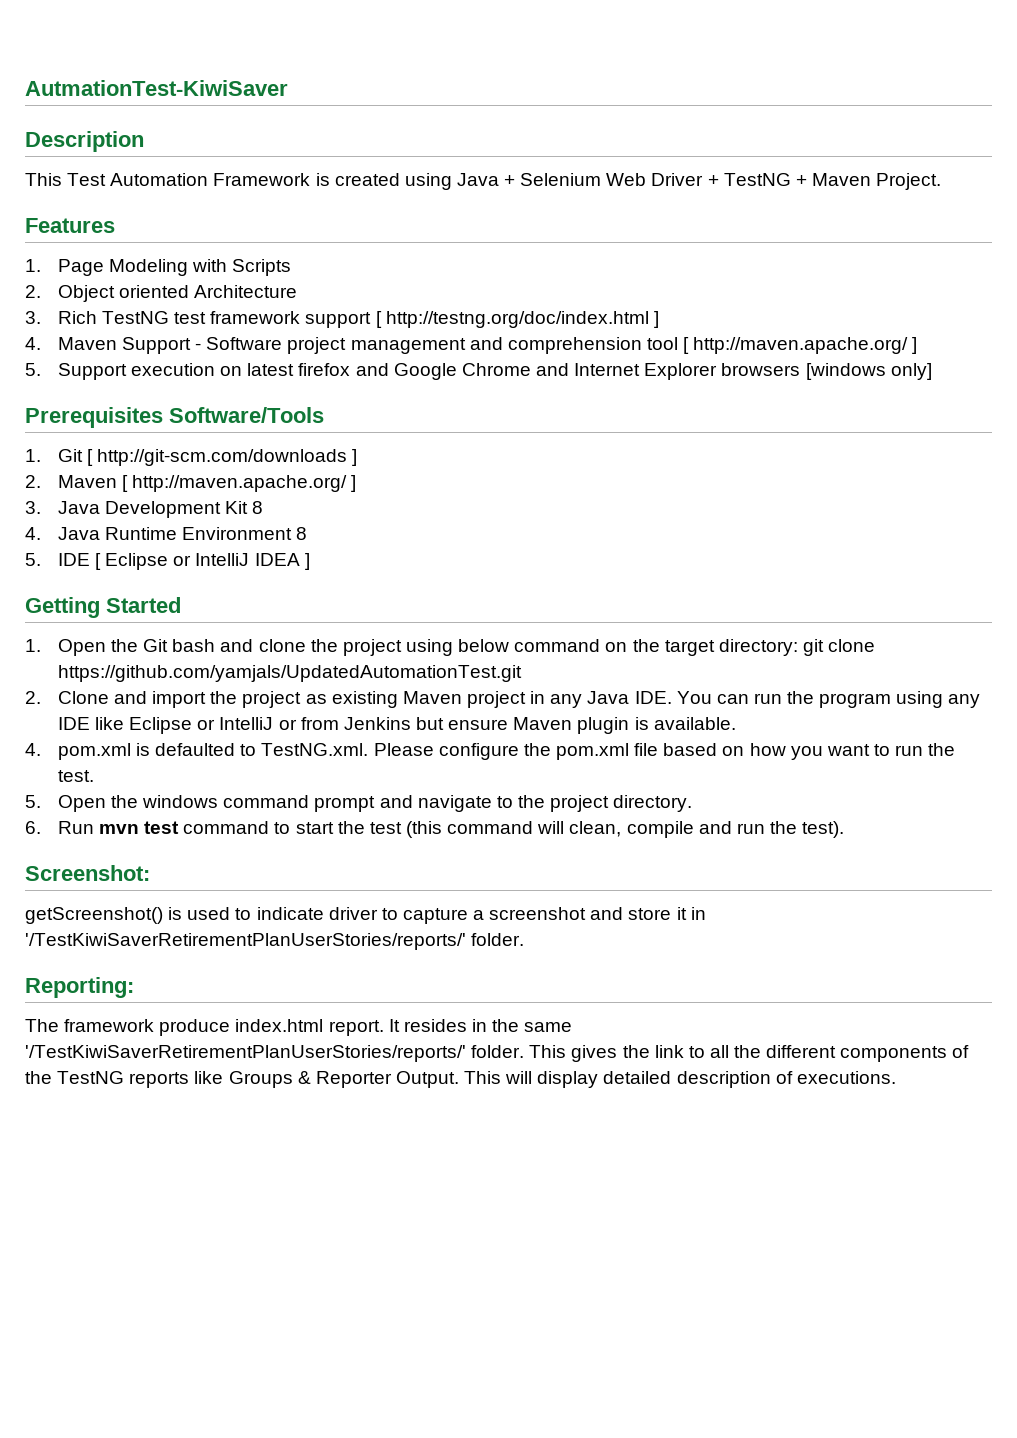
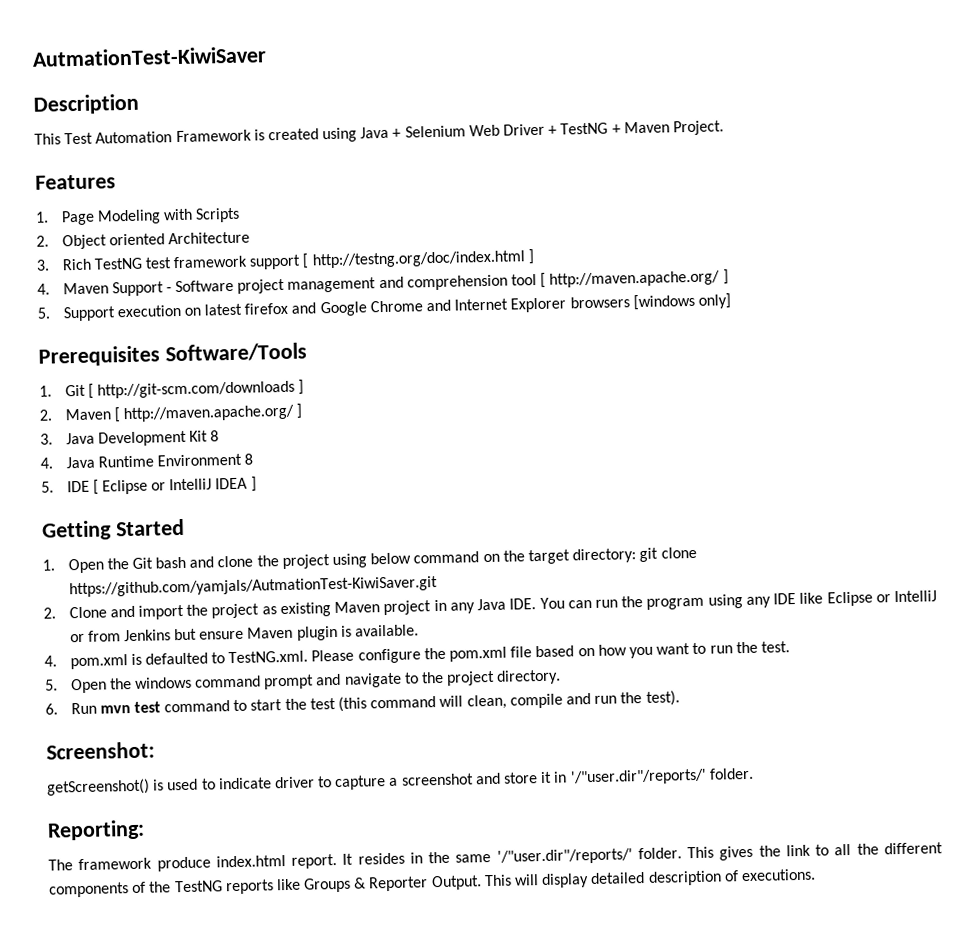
- 1. Open the Git bash and clone the project using below command on the target directory: git clone https://github.com/yamjals/UpdatedAutomationTest.git
+ 1. Open the Git bash and clone the project using below command on the target directory: git clone https://github.com/yamjals/AutmationTest-KiwiSaver.git
- getScreenshot() is used to indicate driver to capture a screenshot and store it in '/TestKiwiSaverRetirementPlanUserStories/reports/' folder.
+ getScreenshot() is used to indicate driver to capture a screenshot and store it in '/"user.dir"/reports/' folder.
- It resides in the same '/TestKiwiSaverRetirementPlanUserStories/reports/' folder.
+ It resides in the same '/"user.dir"/reports/' folder.

